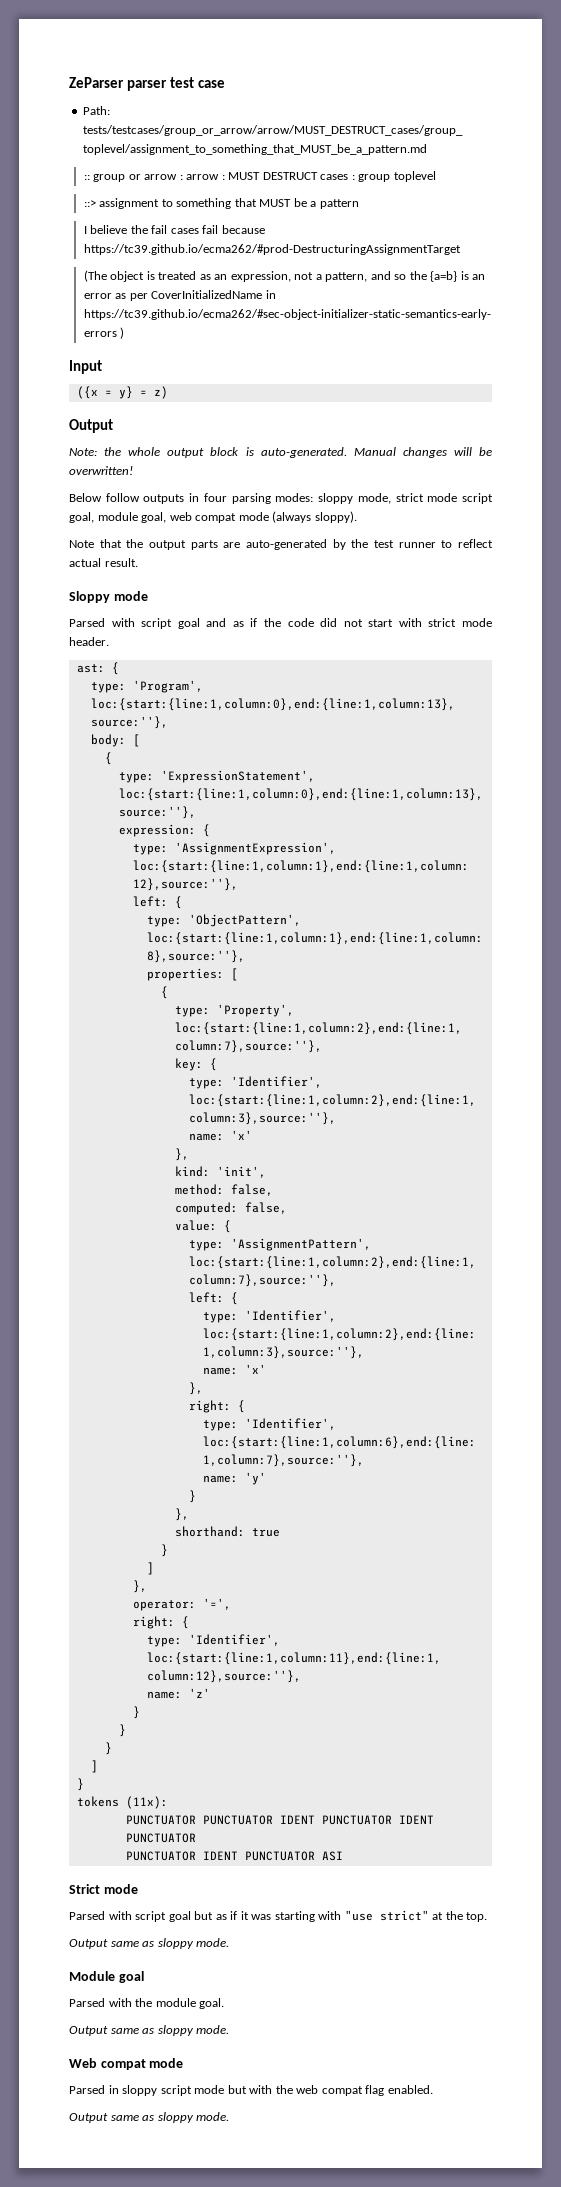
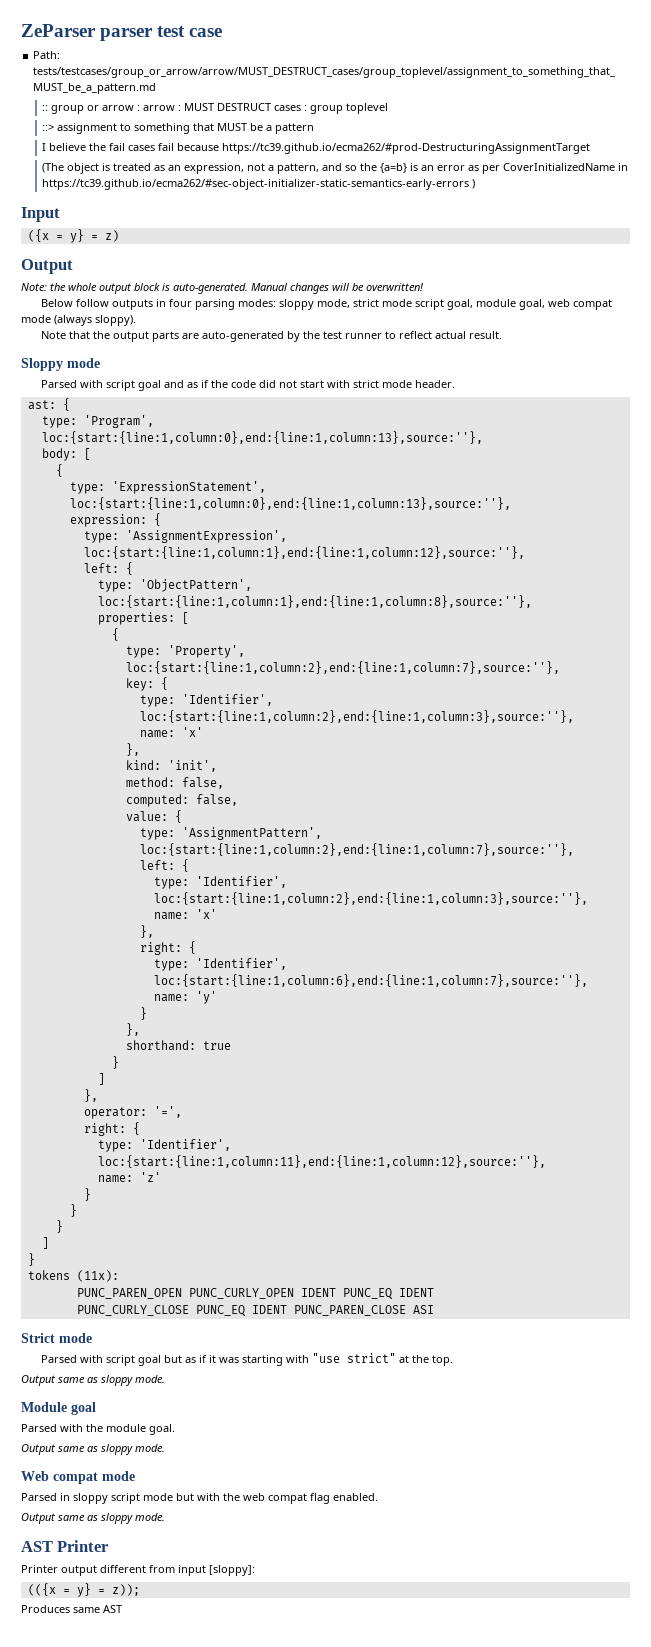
- PUNCTUATOR PUNCTUATOR IDENT PUNCTUATOR IDENT PUNCTUATOR
- PUNCTUATOR IDENT PUNCTUATOR ASI
+ PUNC_PAREN_OPEN PUNC_CURLY_OPEN IDENT PUNC_EQ IDENT
+ PUNC_CURLY_CLOSE PUNC_EQ IDENT PUNC_PAREN_CLOSE ASI
+ AST Printer
+ Printer output different from input [sloppy]:
+ (({x = y} = z));
+ Produces same AST

